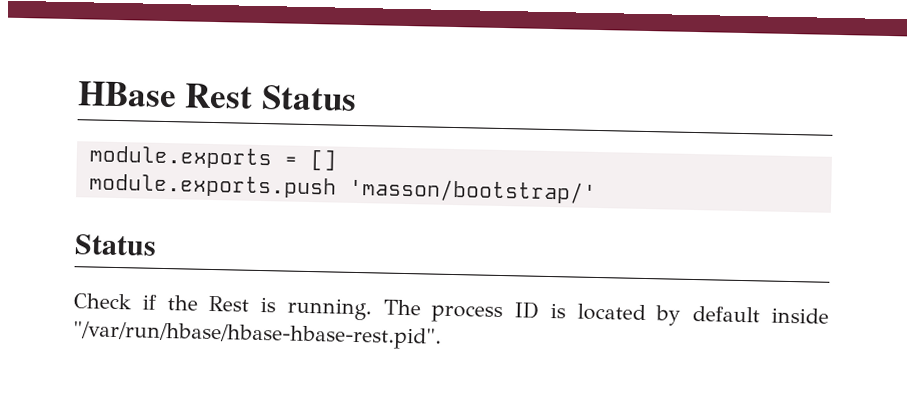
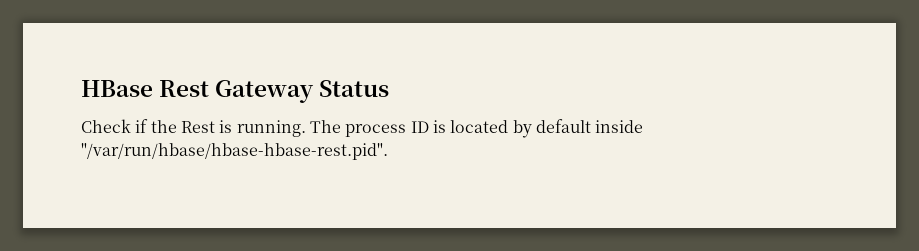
- HBase Rest Status
- module.exports = []
- module.exports.push 'masson/bootstrap/'
- Status
+ HBase Rest Gateway Status

